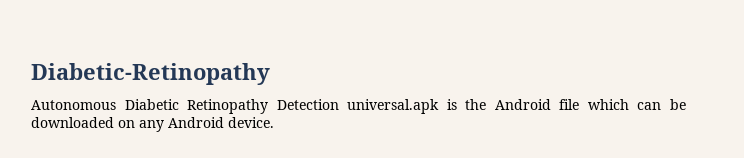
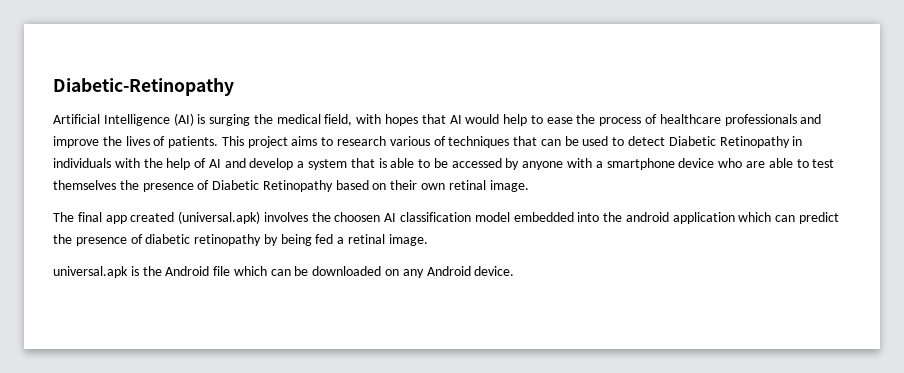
- Autonomous Diabetic Retinopathy Detection universal.apk is the Android file which can be downloaded on any Android device.
+ Artificial Intelligence (AI) is surging the medical field, with hopes that AI would help to ease the process of healthcare professionals and improve the lives of patients. This project aims to research various of techniques that can be used to detect Diabetic Retinopathy in individuals with the help of AI and develop a system that is able to be accessed by anyone with a smartphone device who are able to test themselves the presence of Diabetic Retinopathy based on their own retinal image.
+ The final app created (universal.apk) involves the choosen AI classification model embedded into the android application which can predict the presence of diabetic retinopathy by being fed a retinal image.
+ universal.apk is the Android file which can be downloaded on any Android device.

